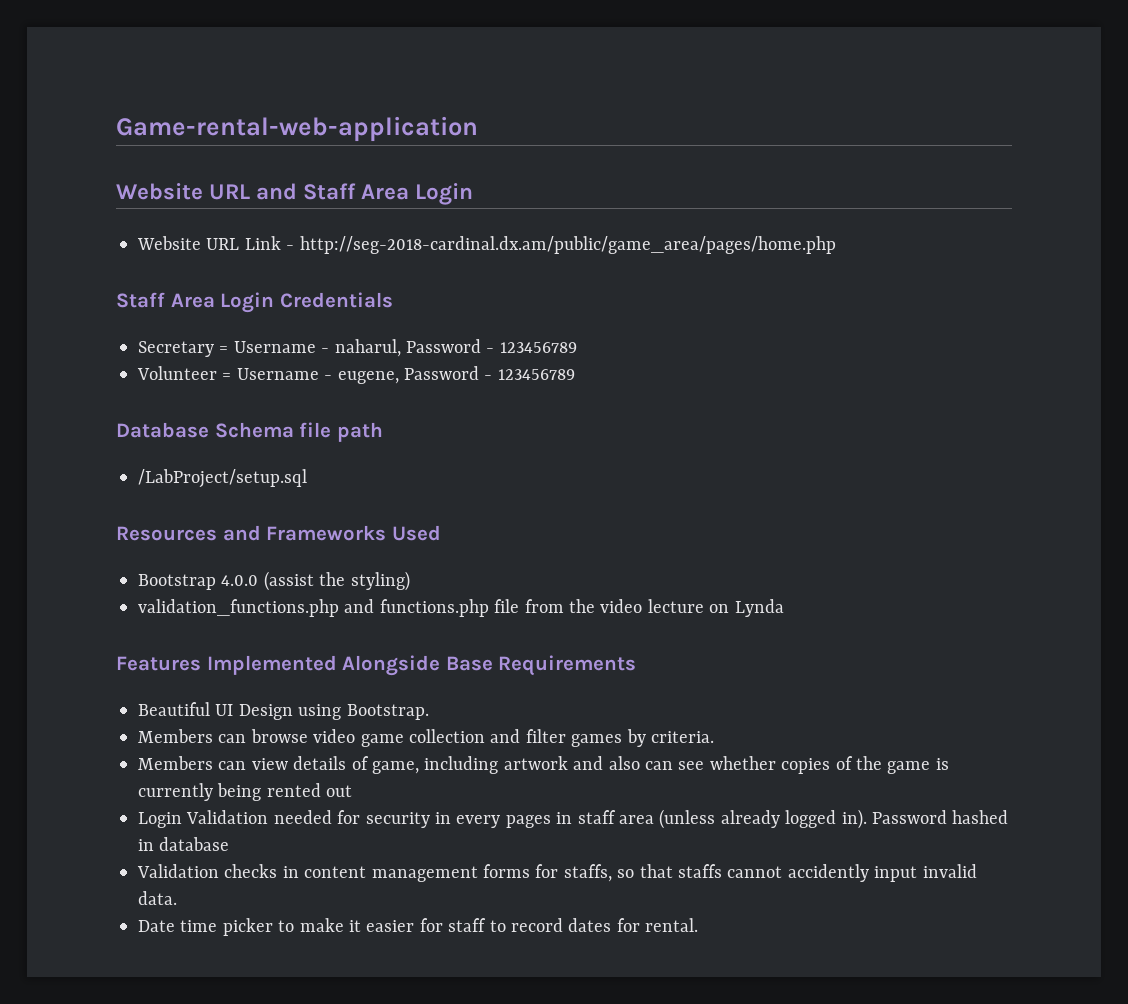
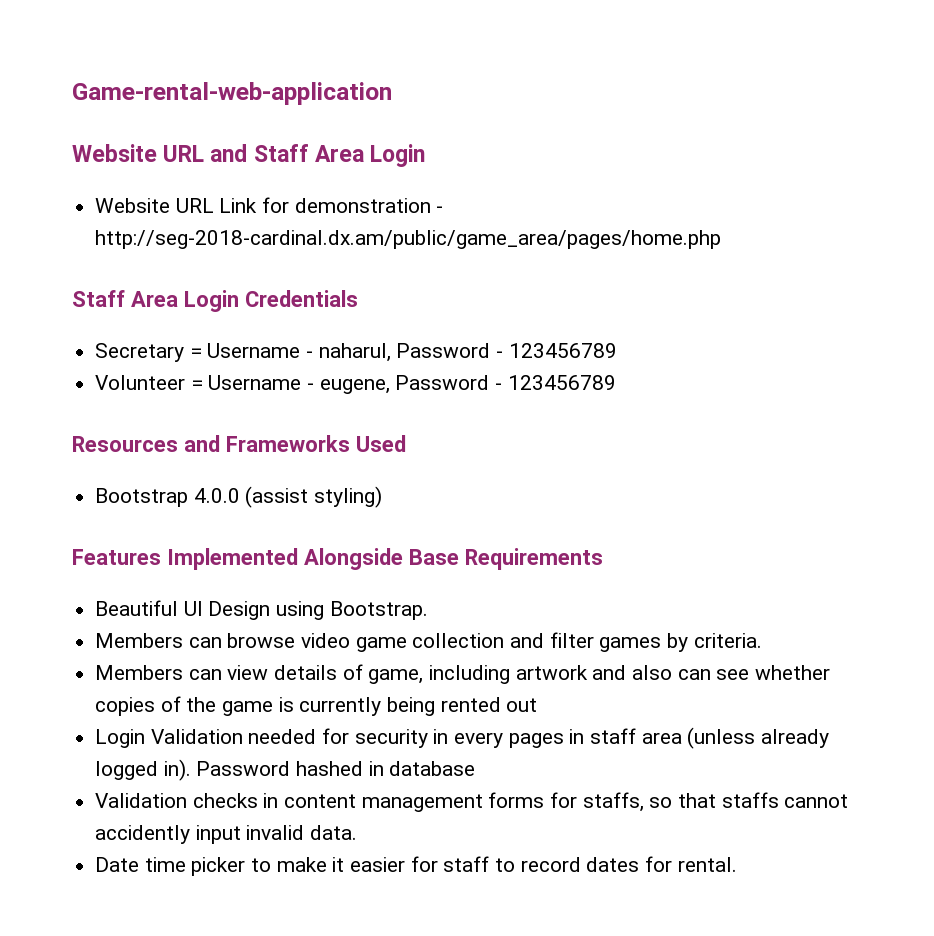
- Website URL Link - http://seg-2018-cardinal.dx.am/public/game_area/pages/home.php
+ Website URL Link for demonstration - http://seg-2018-cardinal.dx.am/public/game_area/pages/home.php
- Database Schema file path
- /LabProject/setup.sql
- Bootstrap 4.0.0 (assist the styling)
+ Bootstrap 4.0.0 (assist styling)
- validation_functions.php and functions.php file from the video lecture on Lynda

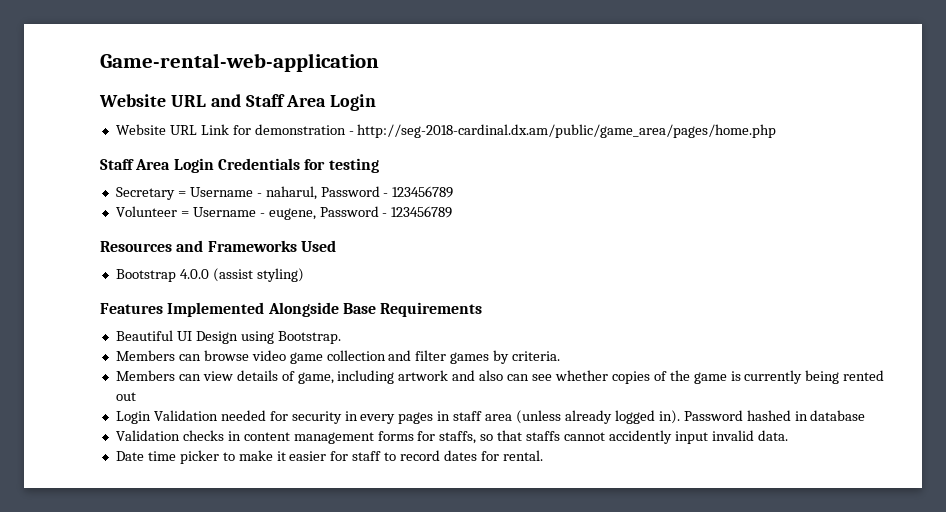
- Staff Area Login Credentials
+ Staff Area Login Credentials for testing

